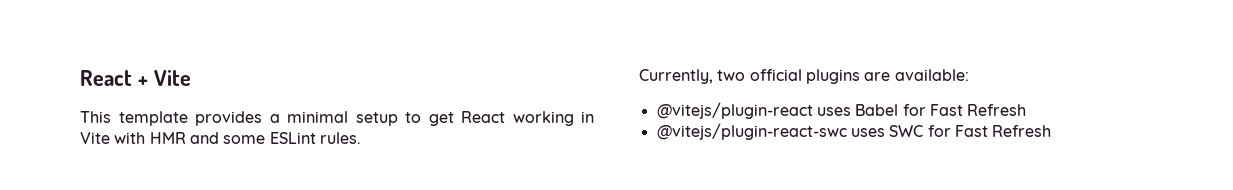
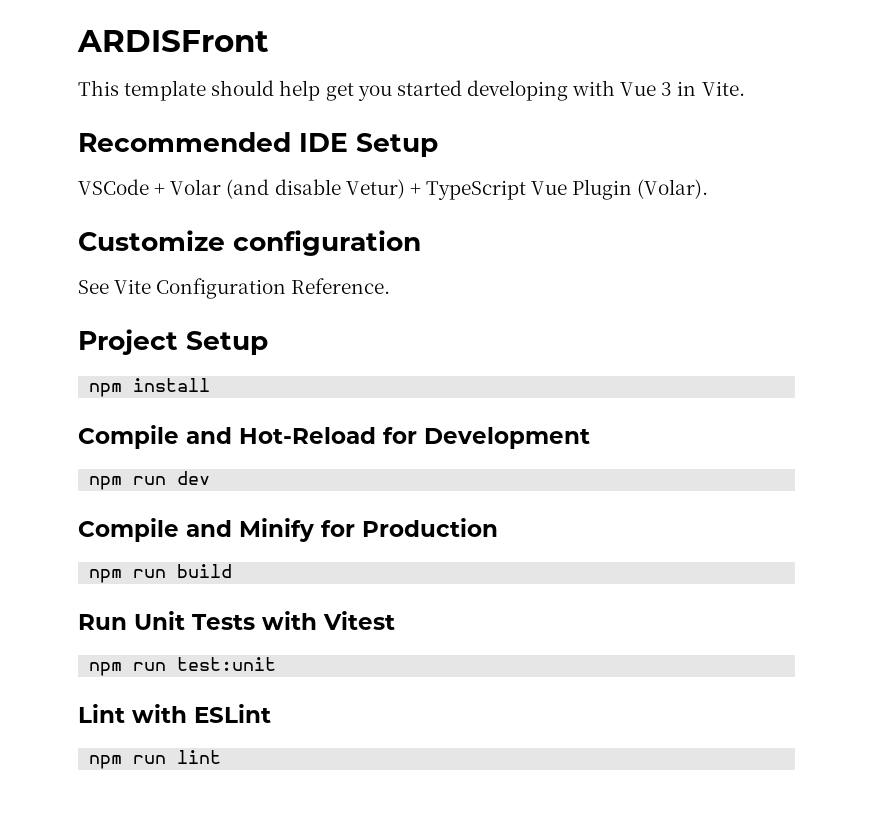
- React + Vite
+ ARDISFront
- This template provides a minimal setup to get React working in Vite with HMR and some ESLint rules.
- Currently, two official plugins are available:
- @vitejs/plugin-react uses Babel for Fast Refresh
- @vitejs/plugin-react-swc uses SWC for Fast Refresh
+ This template should help get you started developing with Vue 3 in Vite.
+ Recommended IDE Setup
+ VSCode + Volar (and disable Vetur) + TypeScript Vue Plugin (Volar).
+ Customize configuration
+ See Vite Configuration Reference.
+ Project Setup
+ npm install
+ Compile and Hot-Reload for Development
+ npm run dev
+ Compile and Minify for Production
+ npm run build
+ Run Unit Tests with Vitest
+ npm run test:unit
+ Lint with ESLint
+ npm run lint

